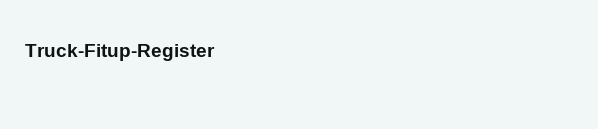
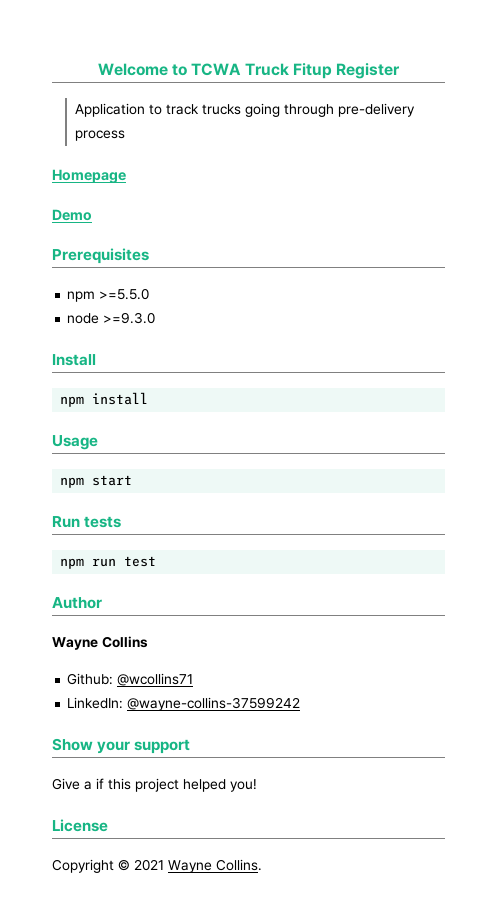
- Truck-Fitup-Register
+ Welcome to TCWA Truck Fitup Register
+ Application to track trucks going through pre-delivery process
+ Homepage
+ Demo
+ Prerequisites
+ npm >=5.5.0
+ node >=9.3.0
+ Install
+ npm install
+ Usage
+ npm start
+ Run tests
+ npm run test
+ Author
+ Wayne Collins
+ Github: @wcollins71
+ LinkedIn: @wayne-collins-37599242
+ Show your support
+ Give a if this project helped you!
+ License
+ Copyright © 2021 Wayne Collins.

